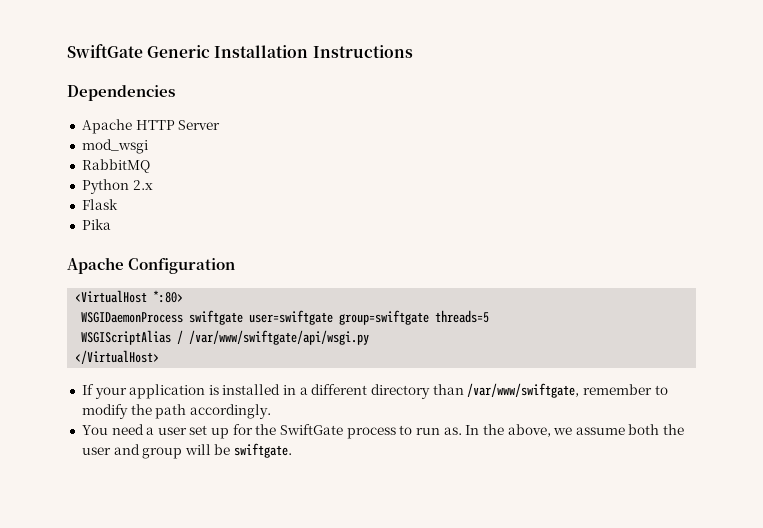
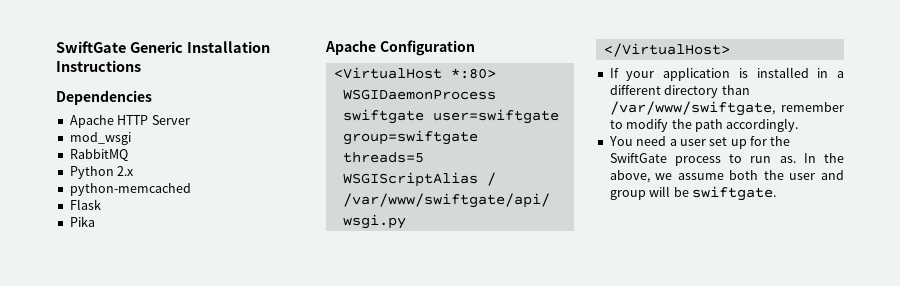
+ python-memcached

